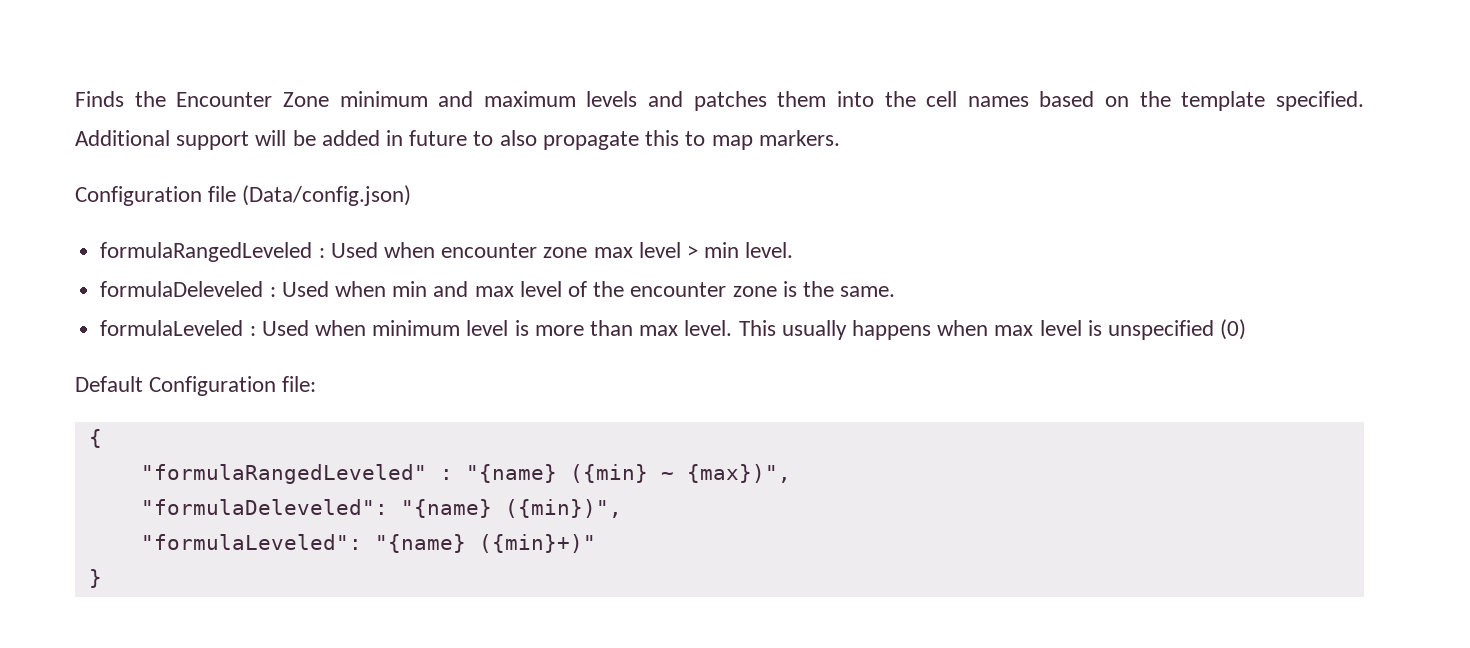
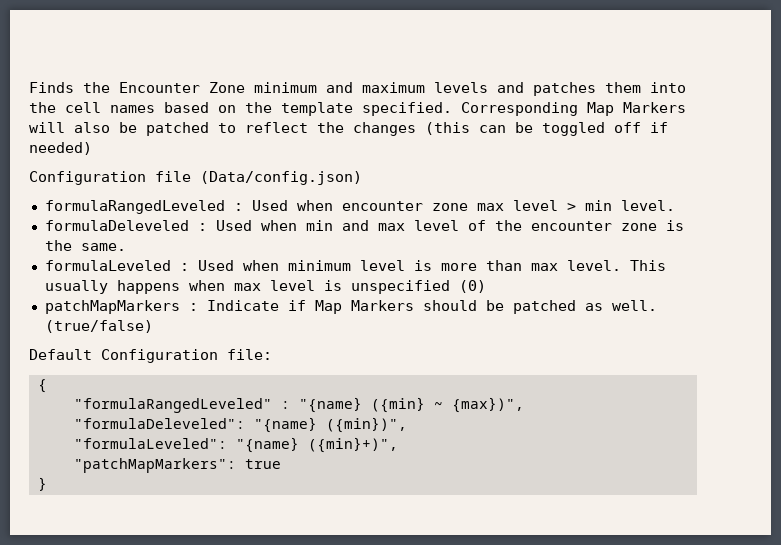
- Additional support will be added in future to also propagate this to map markers.
+ Corresponding Map Markers will also be patched to reflect the changes (this can be toggled off if needed)
+ patchMapMarkers : Indicate if Map Markers should be patched as well. (true/false)
- "formulaLeveled": "{name} ({min}+)"
+ "formulaLeveled": "{name} ({min}+)",
+ "patchMapMarkers": true

